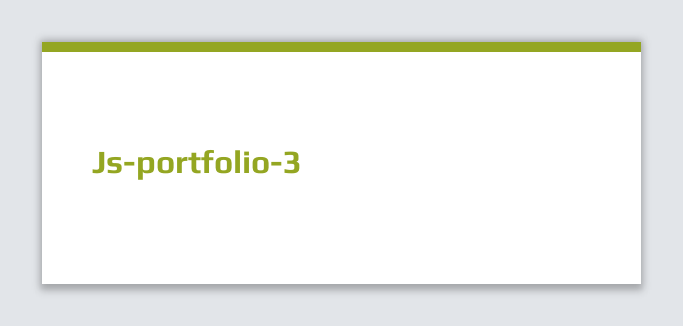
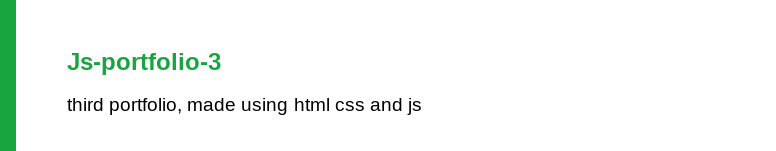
+ third portfolio, made using html css and js

